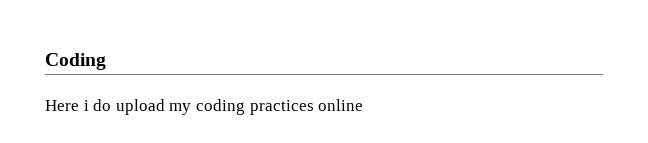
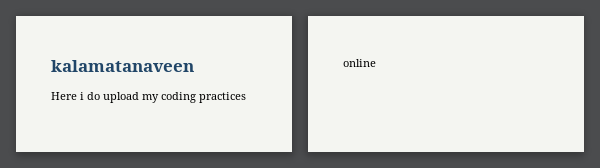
- Coding
+ kalamatanaveen

